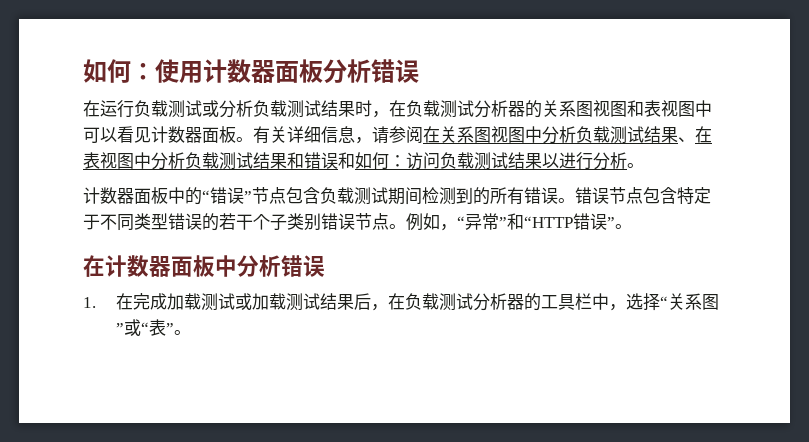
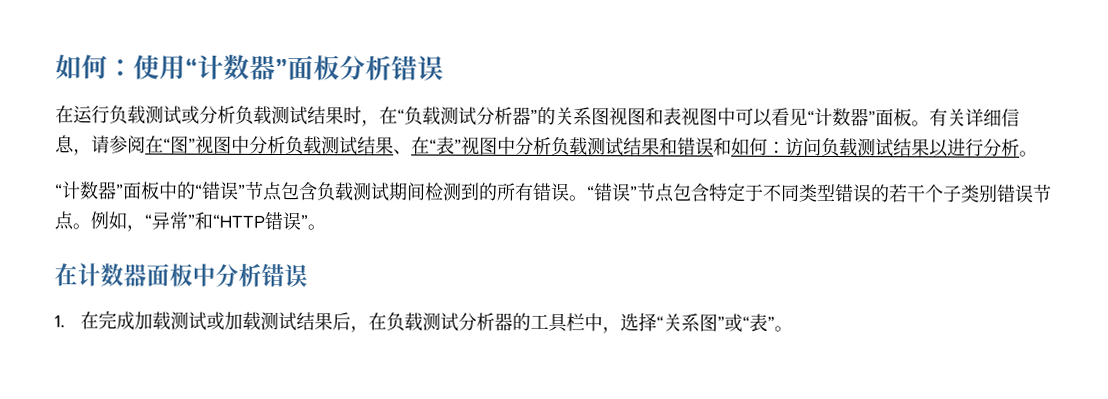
- 如何：使用计数器面板分析错误
+ 如何：使用“计数器”面板分析错误
- 在运行负载测试或分析负载测试结果时，在负载测试分析器的关系图视图和表视图中可以看见计数器面板。
+ 在运行负载测试或分析负载测试结果时，在“负载测试分析器”的关系图视图和表视图中可以看见“计数器”面板。
- 有关详细信息，请参阅在关系图视图中分析负载测试结果、在表视图中分析负载测试结果和错误和如何：访问负载测试结果以进行分析。
+ 有关详细信息，请参阅在“图”视图中分析负载测试结果、在“表”视图中分析负载测试结果和错误和如何：访问负载测试结果以进行分析。
- 计数器面板中的“错误”节点包含负载测试期间检测到的所有错误。
+ “计数器”面板中的“错误”节点包含负载测试期间检测到的所有错误。
- 错误节点包含特定于不同类型错误的若干个子类别错误节点。
+ “错误”节点包含特定于不同类型错误的若干个子类别错误节点。

